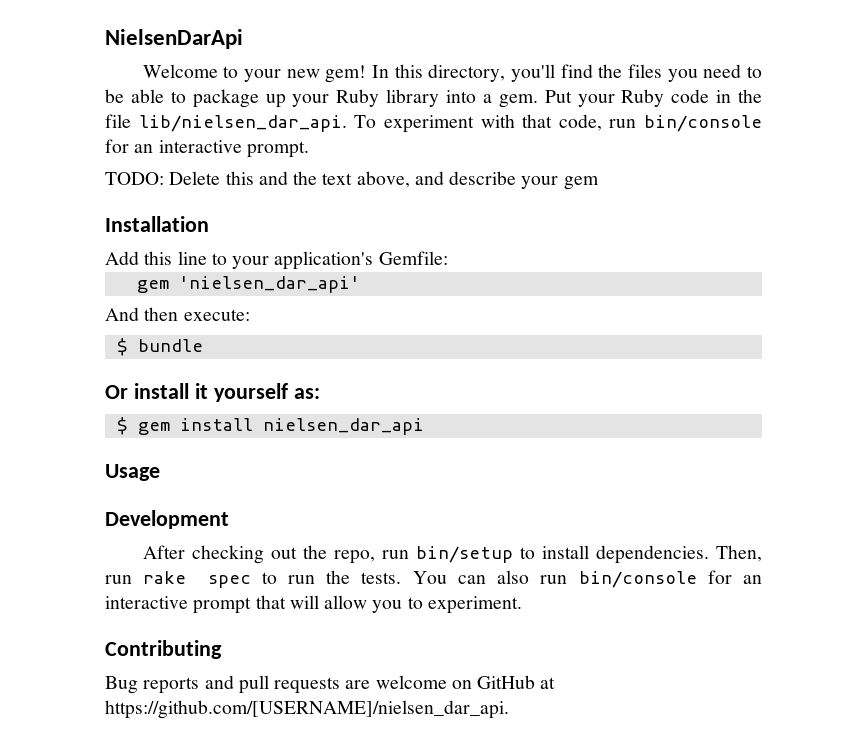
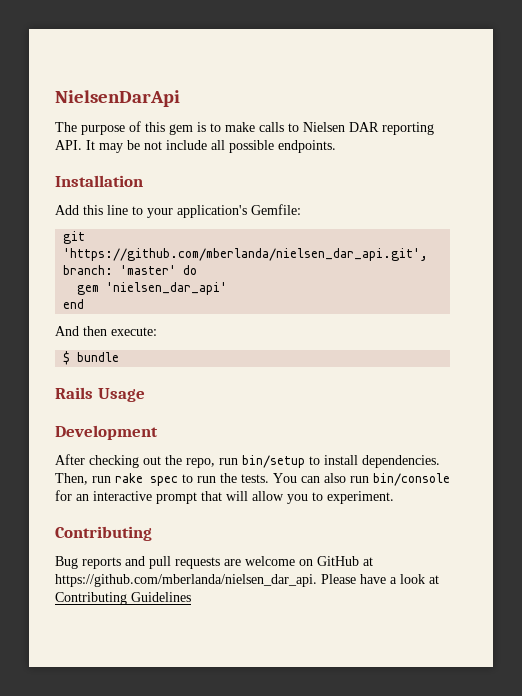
- Welcome to your new gem! In this directory, you'll find the files you need to be able to package up your Ruby library into a gem. Put your Ruby code in the file lib/nielsen_dar_api. To experiment with that code, run bin/console for an interactive prompt.
- TODO: Delete this and the text above, and describe your gem
+ The purpose of this gem is to make calls to Nielsen DAR reporting API. It may be not include all possible endpoints.
+ git 'https://github.com/mberlanda/nielsen_dar_api.git', branch: 'master' do
+ end
- Or install it yourself as:
- $ gem install nielsen_dar_api
- Usage
+ Rails Usage
- Bug reports and pull requests are welcome on GitHub at https://github.com/[USERNAME]/nielsen_dar_api.
+ Bug reports and pull requests are welcome on GitHub at https://github.com/mberlanda/nielsen_dar_api. Please have a look at Contributing Guidelines

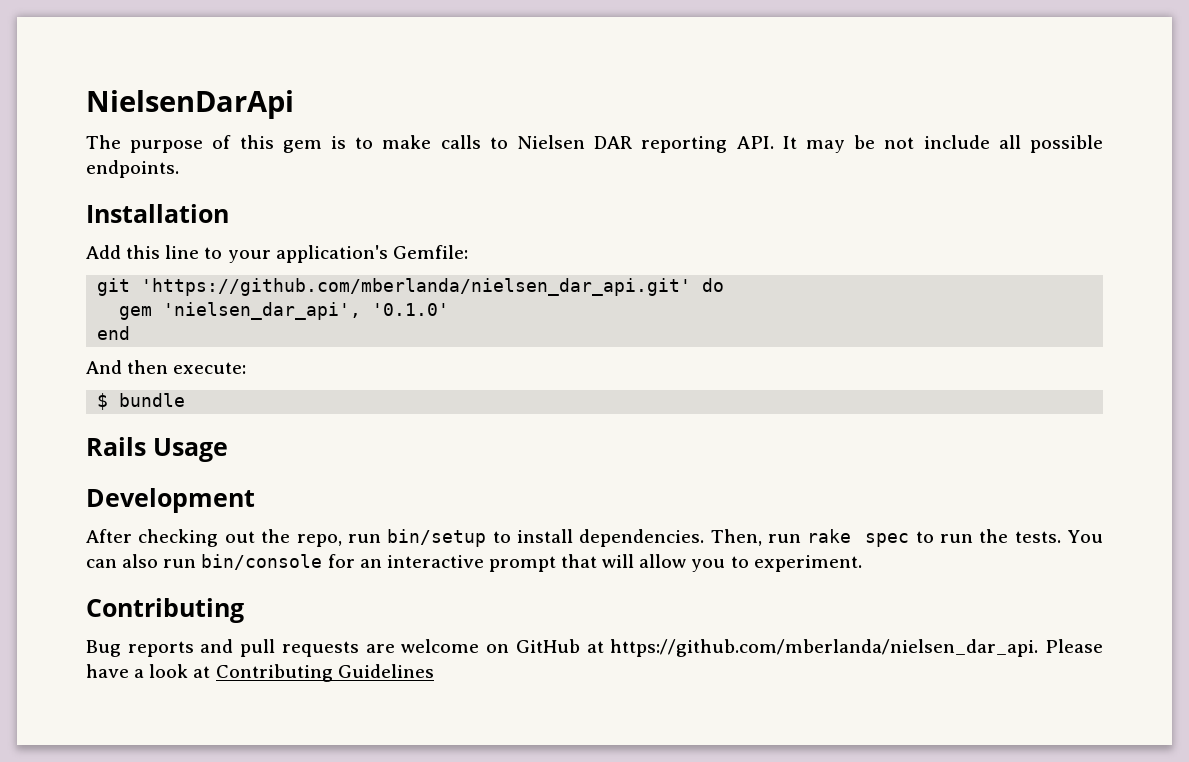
- git 'https://github.com/mberlanda/nielsen_dar_api.git', branch: 'master' do
+ git 'https://github.com/mberlanda/nielsen_dar_api.git' do
- gem 'nielsen_dar_api'
+ gem 'nielsen_dar_api', '0.1.0'

